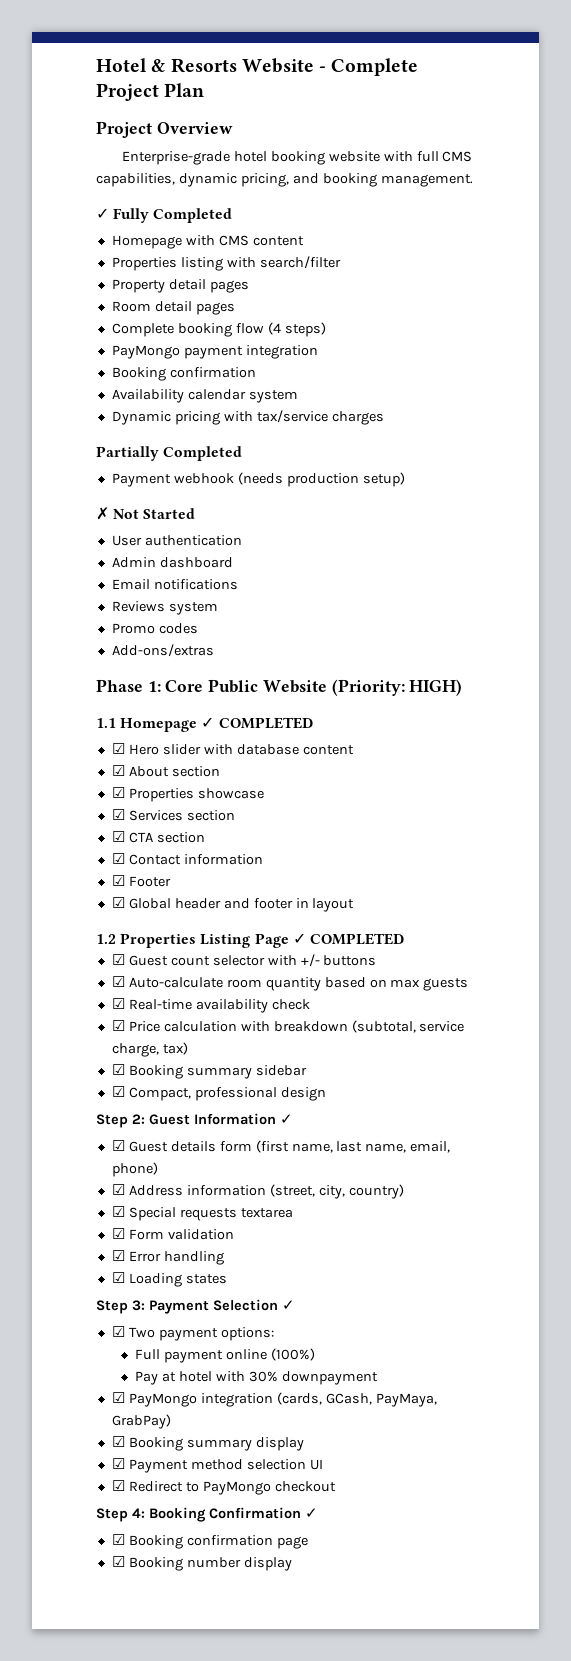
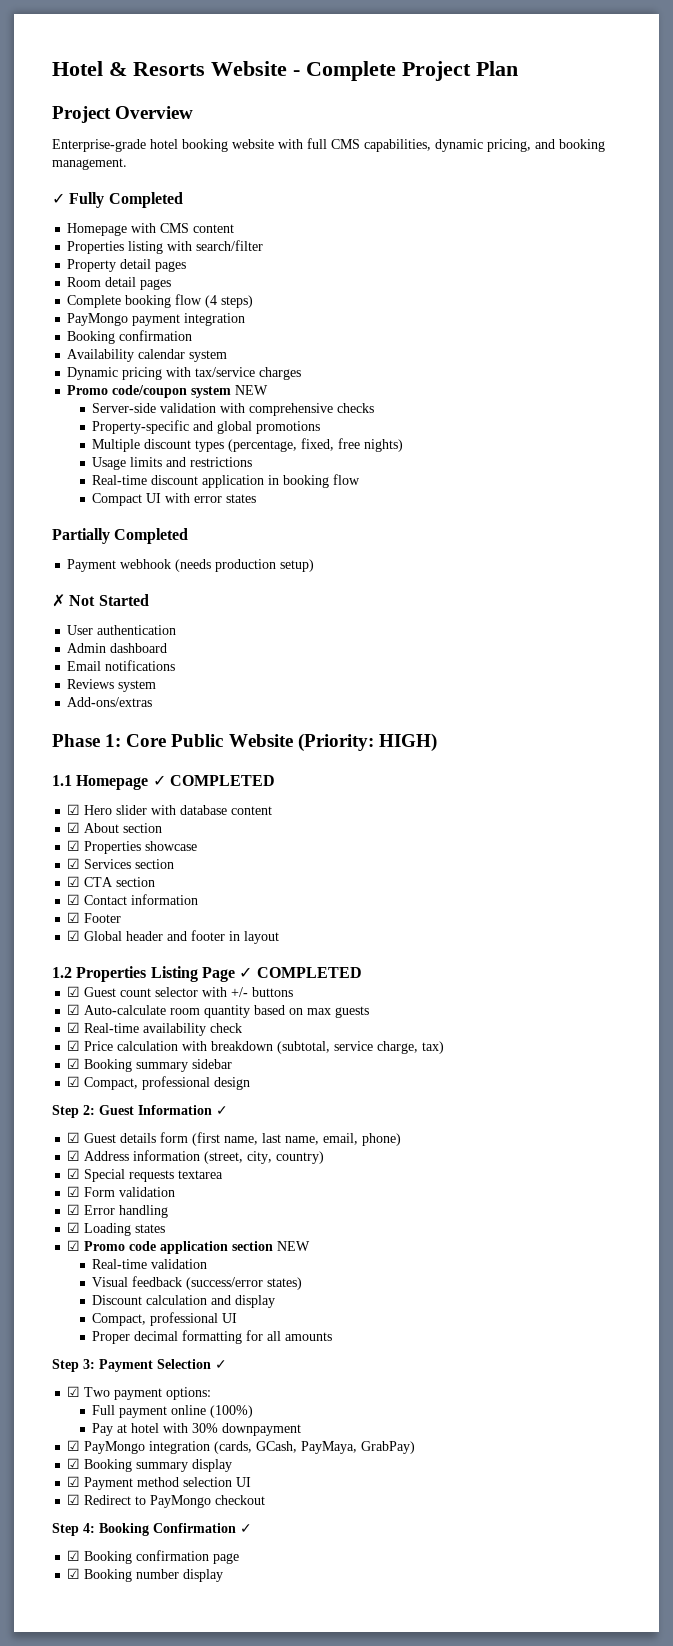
+ Promo code/coupon system NEW
+ Server-side validation with comprehensive checks
+ Property-specific and global promotions
+ Multiple discount types (percentage, fixed, free nights)
+ Usage limits and restrictions
+ Real-time discount application in booking flow
+ Compact UI with error states
- Promo codes
+ ☑ Promo code application section NEW
+ Real-time validation
+ Visual feedback (success/error states)
+ Discount calculation and display
+ Compact, professional UI
+ Proper decimal formatting for all amounts

